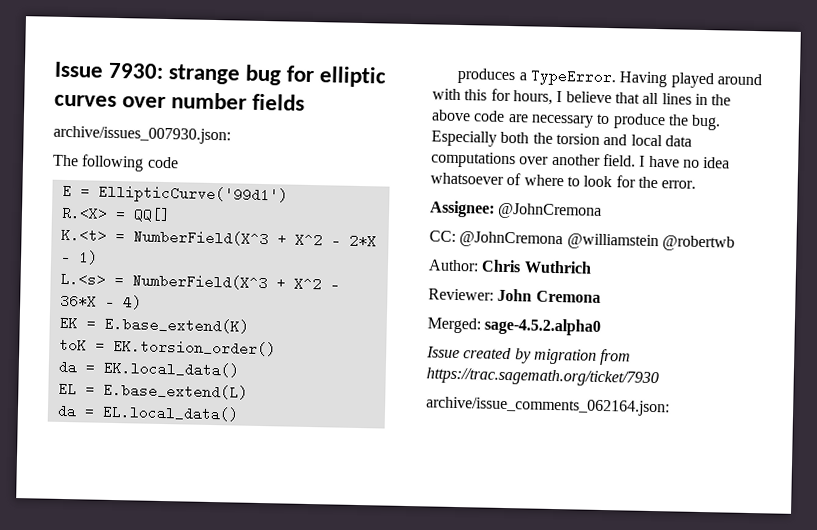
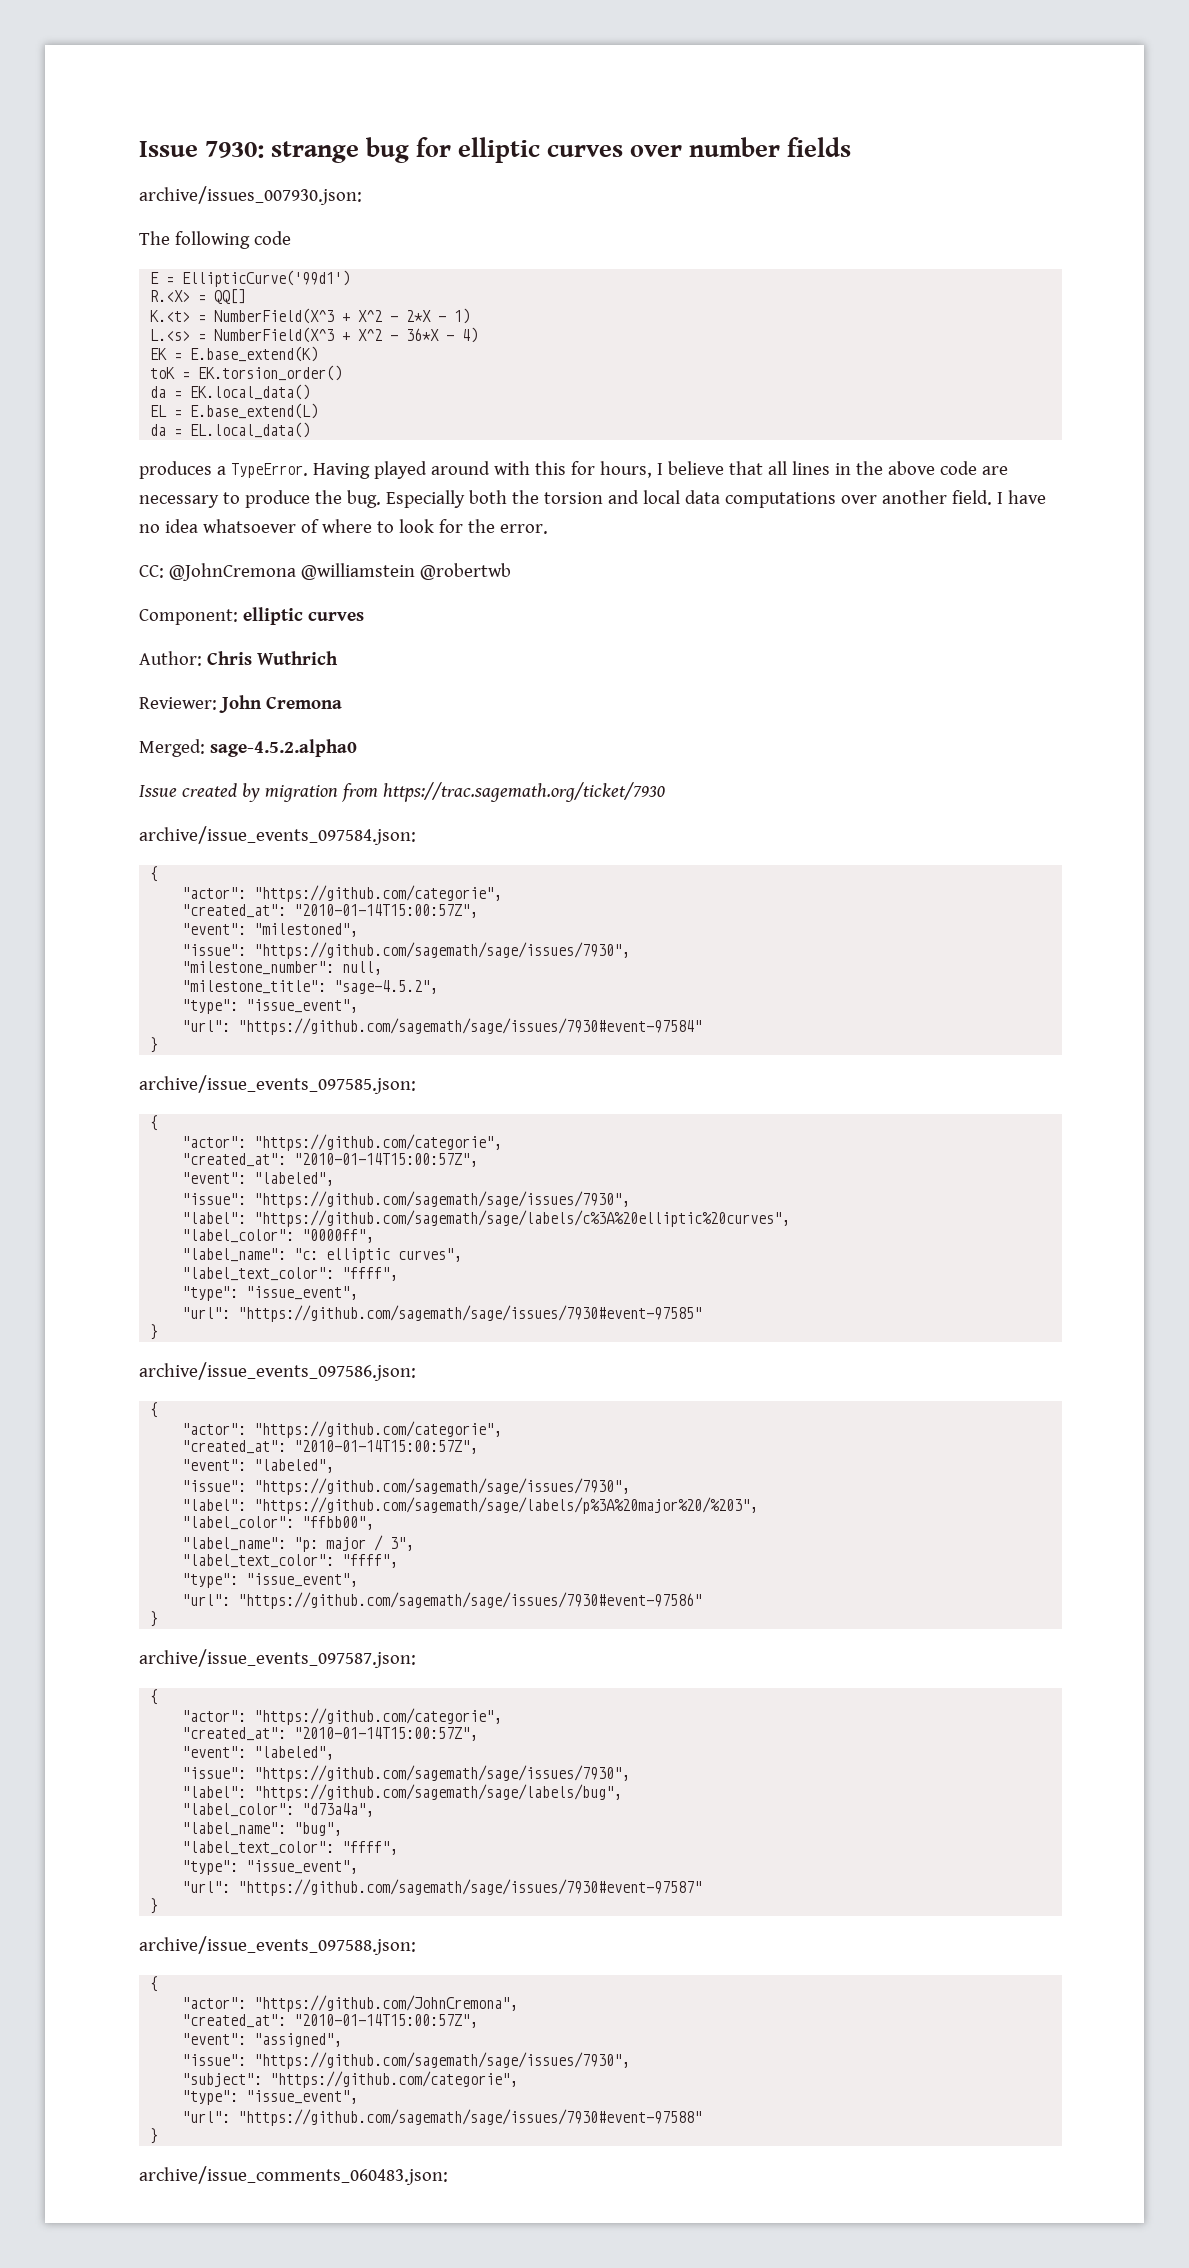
- Assignee: @JohnCremona
+ Component: elliptic curves
- archive/issue_comments_062164.json:
+ archive/issue_events_097584.json:
+ {
+ "actor": "https://github.com/categorie",
+ "created_at": "2010-01-14T15:00:57Z",
+ "event": "milestoned",
+ "issue": "https://github.com/sagemath/sage/issues/7930",
+ "milestone_number": null,
+ "milestone_title": "sage-4.5.2",
+ "type": "issue_event",
+ "url": "https://github.com/sagemath/sage/issues/7930#event-97584"
+ }
+ archive/issue_events_097585.json:
+ {
+ "actor": "https://github.com/categorie",
+ "created_at": "2010-01-14T15:00:57Z",
+ "event": "labeled",
+ "issue": "https://github.com/sagemath/sage/issues/7930",
+ "label": "https://github.com/sagemath/sage/labels/c%3A%20elliptic%20curves",
+ "label_color": "0000ff",
+ "label_name": "c: elliptic curves",
+ "label_text_color": "ffff",
+ "type": "issue_event",
+ "url": "https://github.com/sagemath/sage/issues/7930#event-97585"
+ }
+ archive/issue_events_097586.json:
+ {
+ "actor": "https://github.com/categorie",
+ "created_at": "2010-01-14T15:00:57Z",
+ "event": "labeled",
+ "issue": "https://github.com/sagemath/sage/issues/7930",
+ "label": "https://github.com/sagemath/sage/labels/p%3A%20major%20/%203",
+ "label_color": "ffbb00",
+ "label_name": "p: major / 3",
+ "label_text_color": "ffff",
+ "type": "issue_event",
+ "url": "https://github.com/sagemath/sage/issues/7930#event-97586"
+ }
+ archive/issue_events_097587.json:
+ {
+ "actor": "https://github.com/categorie",
+ "created_at": "2010-01-14T15:00:57Z",
+ "event": "labeled",
+ "issue": "https://github.com/sagemath/sage/issues/7930",
+ "label": "https://github.com/sagemath/sage/labels/bug",
+ "label_color": "d73a4a",
+ "label_name": "bug",
+ "label_text_color": "ffff",
+ "type": "issue_event",
+ "url": "https://github.com/sagemath/sage/issues/7930#event-97587"
+ }
+ archive/issue_events_097588.json:
+ {
+ "actor": "https://github.com/JohnCremona",
+ "created_at": "2010-01-14T15:00:57Z",
+ "event": "assigned",
+ "issue": "https://github.com/sagemath/sage/issues/7930",
+ "subject": "https://github.com/categorie",
+ "type": "issue_event",
+ "url": "https://github.com/sagemath/sage/issues/7930#event-97588"
+ }
+ archive/issue_comments_060483.json:

